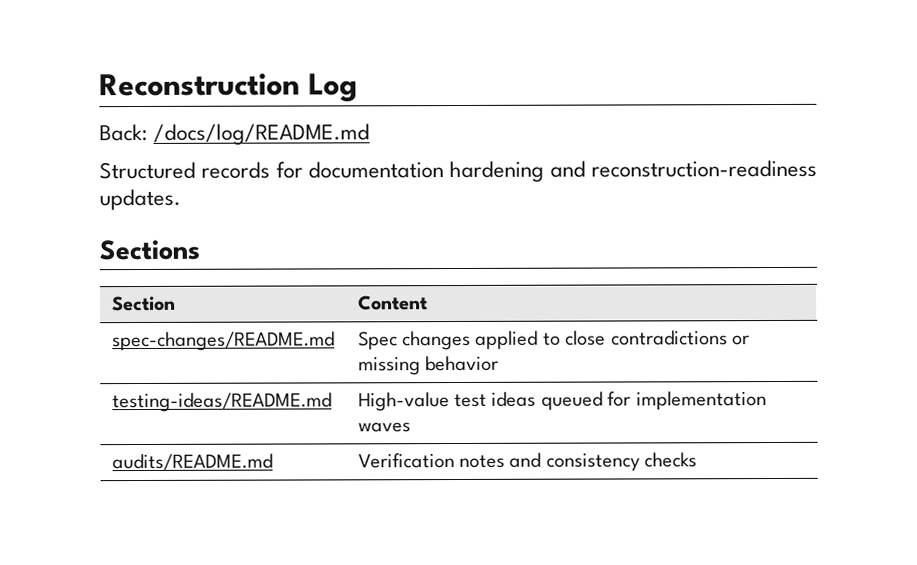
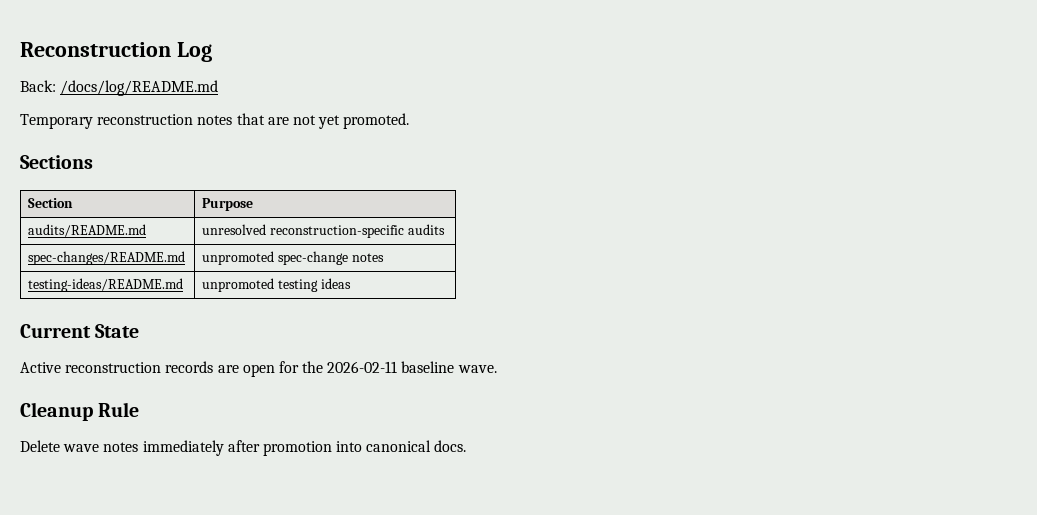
- Structured records for documentation hardening and reconstruction-readiness updates.
+ Temporary reconstruction notes that are not yet promoted.
  Sections
- Section | Content
- spec-changes/README.md | Spec changes applied to close contradictions or missing behavior
+ Section | Purpose
+ audits/README.md | unresolved reconstruction-specific audits
+ spec-changes/README.md | unpromoted spec-change notes
- testing-ideas/README.md | High-value test ideas queued for implementation waves
- audits/README.md | Verification notes and consistency checks
+ testing-ideas/README.md | unpromoted testing ideas
+ Current State
+ Active reconstruction records are open for the 2026-02-11 baseline wave.
+ Cleanup Rule
+ Delete wave notes immediately after promotion into canonical docs.

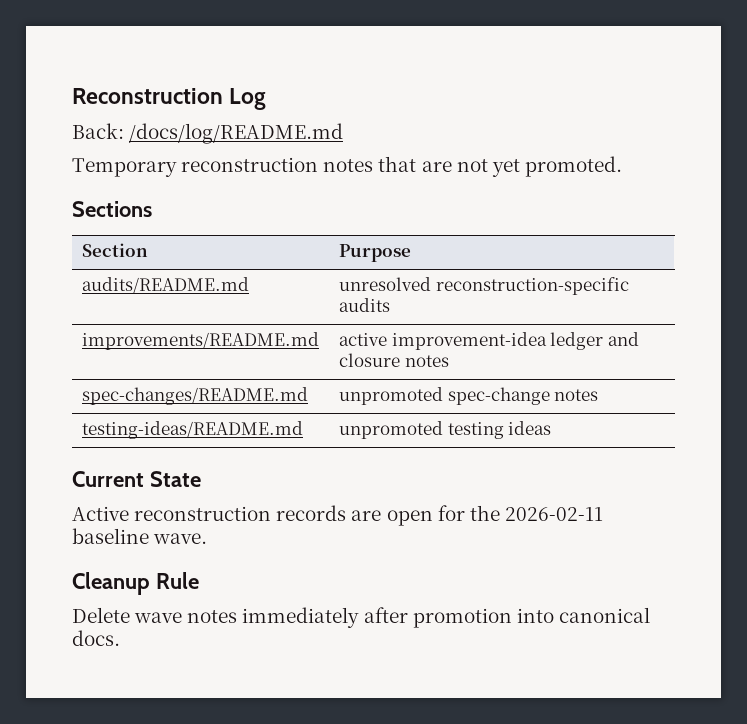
+ improvements/README.md | active improvement-idea ledger and closure notes

